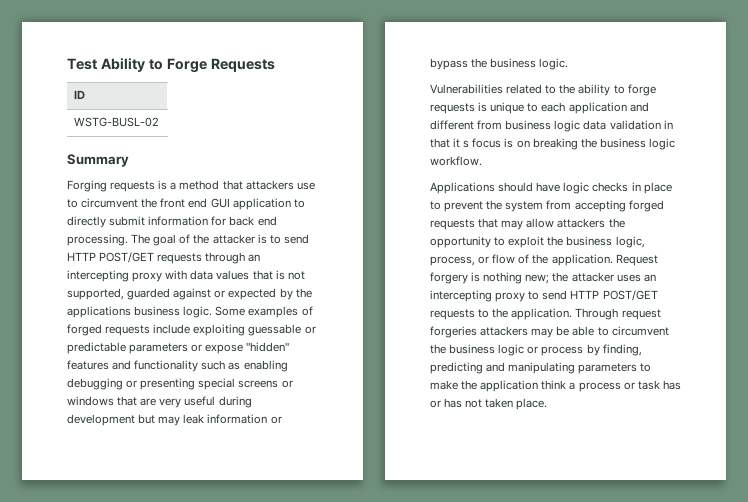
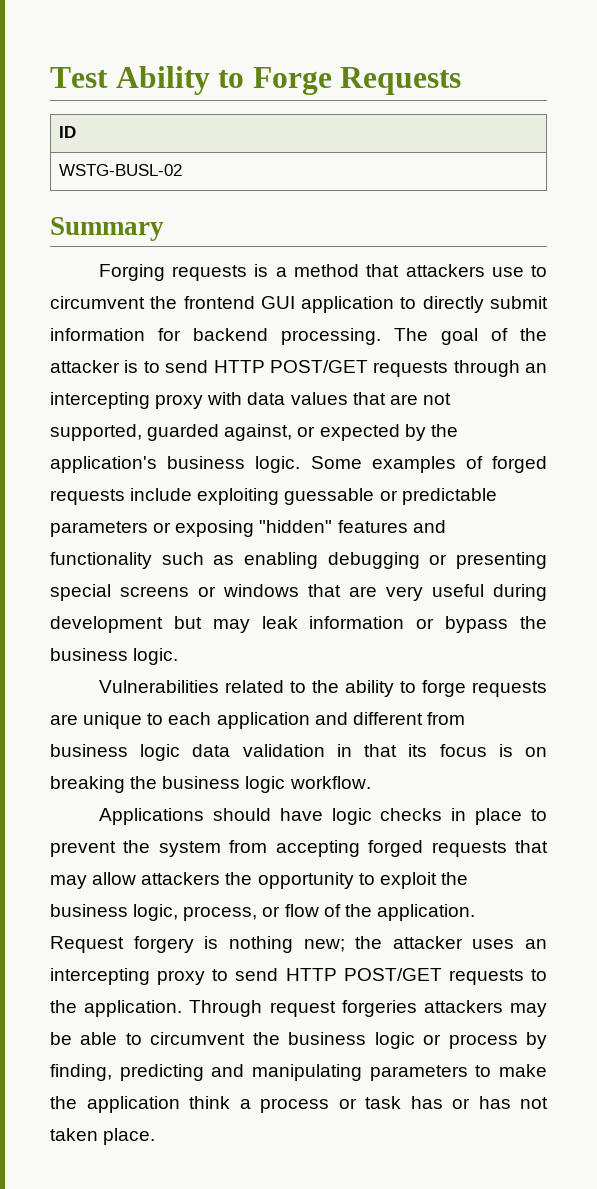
- Forging requests is a method that attackers use to circumvent the front end GUI application to directly submit information for back end processing.
+ Forging requests is a method that attackers use to circumvent the frontend GUI application to directly submit information for backend processing.
- The goal of the attacker is to send HTTP POST/GET requests through an intercepting proxy with data values that is not supported, guarded against or expected by the applications business logic.
+ The goal of the attacker is to send HTTP POST/GET requests through an intercepting proxy with data values that are not supported, guarded against, or expected by the application's business logic.
- Some examples of forged requests include exploiting guessable or predictable parameters or expose "hidden" features and functionality such as enabling debugging or presenting special screens or windows that are very useful during development but may leak information or bypass the business logic.
+ Some examples of forged requests include exploiting guessable or predictable parameters or exposing "hidden" features and functionality such as enabling debugging or presenting special screens or windows that are very useful during development but may leak information or bypass the business logic.
- Vulnerabilities related to the ability to forge requests is unique to each application and different from business logic data validation in that it s focus is on breaking the business logic workflow.
+ Vulnerabilities related to the ability to forge requests are unique to each application and different from business logic data validation in that its focus is on breaking the business logic workflow.

